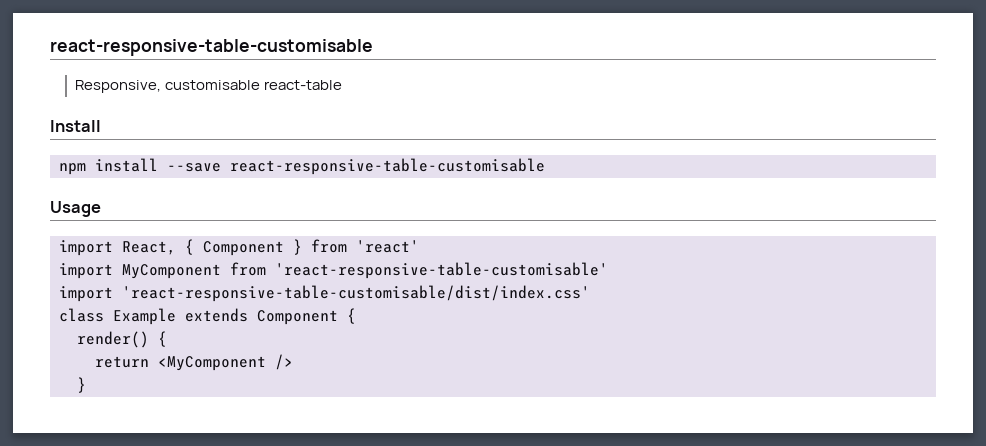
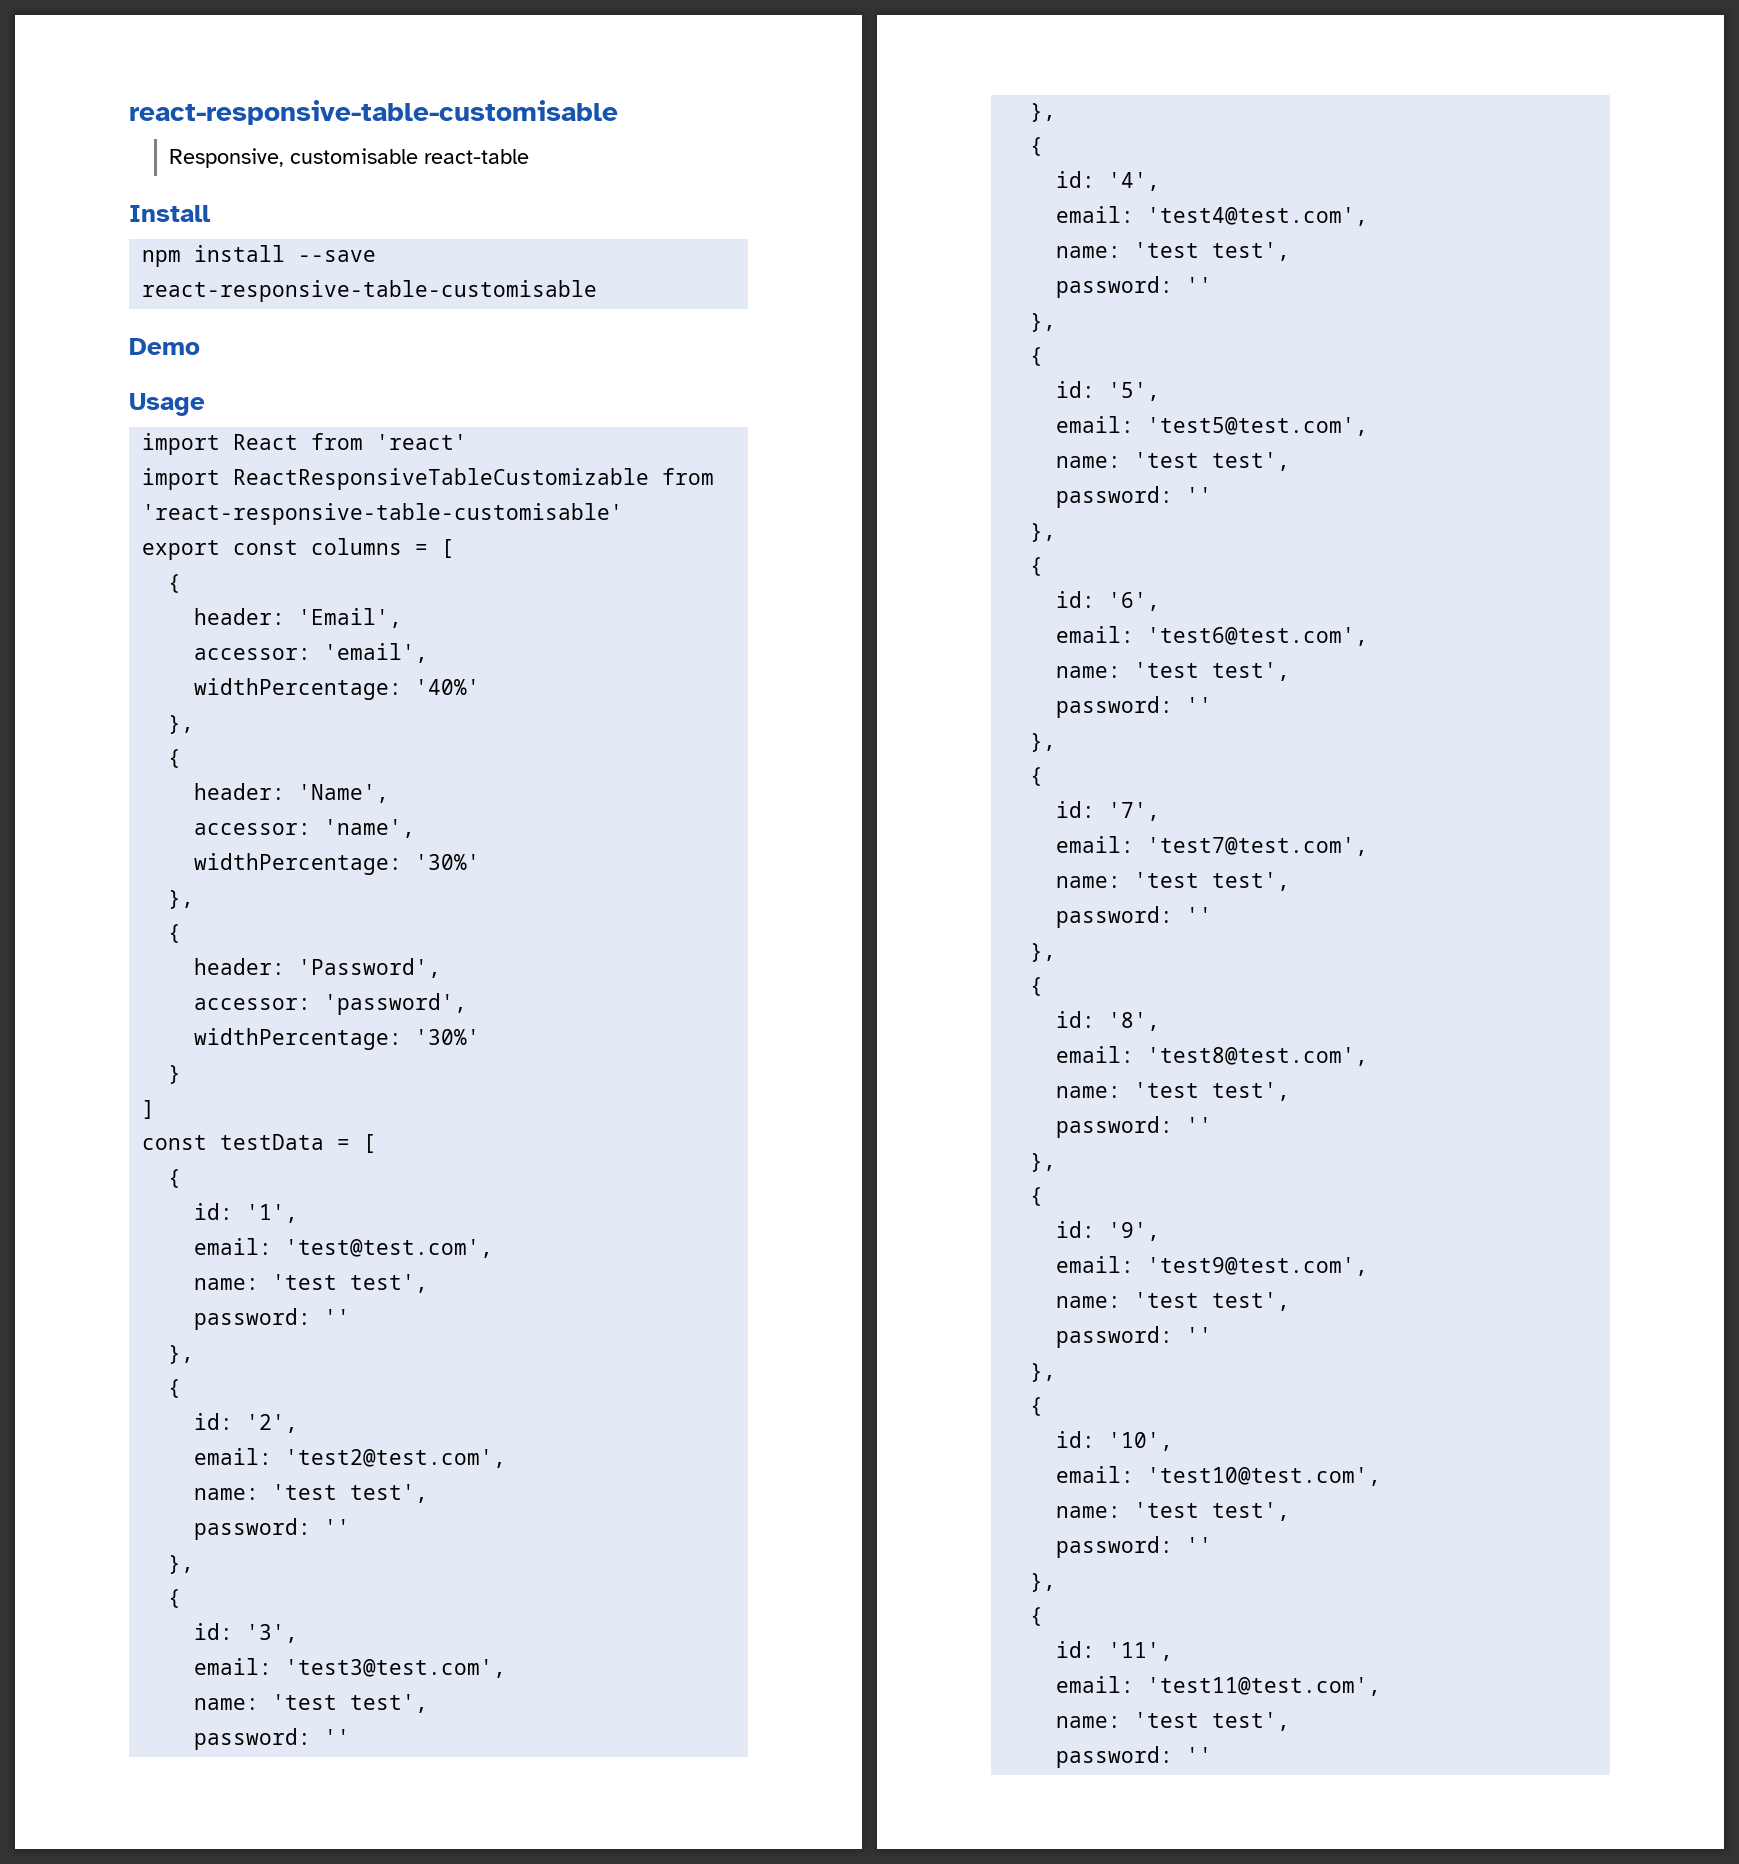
+ Demo
- import React, { Component } from 'react'
+ import React from 'react'
- import MyComponent from 'react-responsive-table-customisable'
+ import ReactResponsiveTableCustomizable from 'react-responsive-table-customisable'
- import 'react-responsive-table-customisable/dist/index.css'
- class Example extends Component {
- render() {
- return <MyComponent />
+ export const columns = [
+ {
+ header: 'Email',
+ accessor: 'email',
+ widthPercentage: '40%'
+ },
+ {
+ header: 'Name',
+ accessor: 'name',
+ widthPercentage: '30%'
+ },
+ {
+ header: 'Password',
+ accessor: 'password',
+ widthPercentage: '30%'
  }
+ ]
+ const testData = [
+ {
+ id: '1',
+ email: 'test@test.com',
+ name: 'test test',
+ password: ''
+ },
+ {
+ id: '2',
+ email: 'test2@test.com',
+ name: 'test test',
+ password: ''
+ },
+ {
+ id: '3',
+ email: 'test3@test.com',
+ name: 'test test',
+ password: ''
+ },
+ {
+ id: '4',
+ email: 'test4@test.com',
+ name: 'test test',
+ password: ''
+ },
+ {
+ id: '5',
+ email: 'test5@test.com',
+ name: 'test test',
+ password: ''
+ },
+ {
+ id: '6',
+ email: 'test6@test.com',
+ name: 'test test',
+ password: ''
+ },
+ {
+ id: '7',
+ email: 'test7@test.com',
+ name: 'test test',
+ password: ''
+ },
+ {
+ id: '8',
+ email: 'test8@test.com',
+ name: 'test test',
+ password: ''
+ },
+ {
+ id: '9',
+ email: 'test9@test.com',
+ name: 'test test',
+ password: ''
+ },
+ {
+ id: '10',
+ email: 'test10@test.com',
+ name: 'test test',
+ password: ''
+ },
+ {
+ id: '11',
+ email: 'test11@test.com',
+ name: 'test test',
+ password: ''

